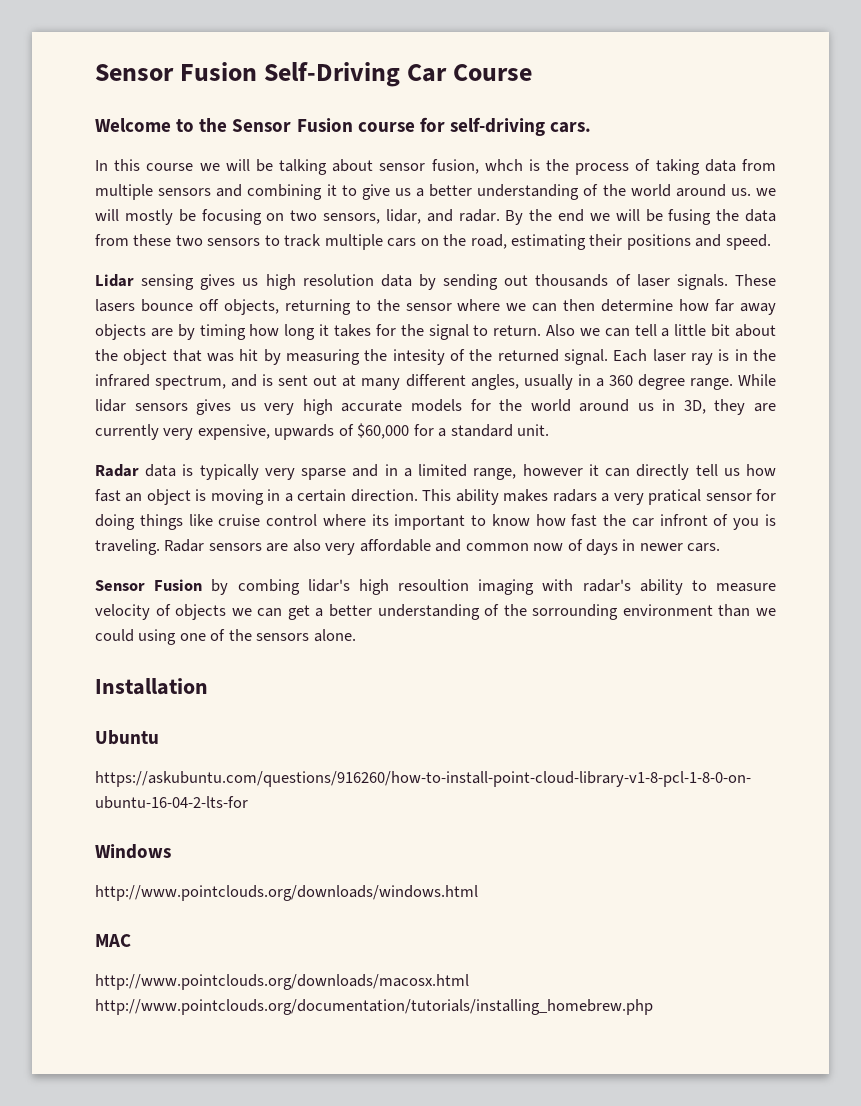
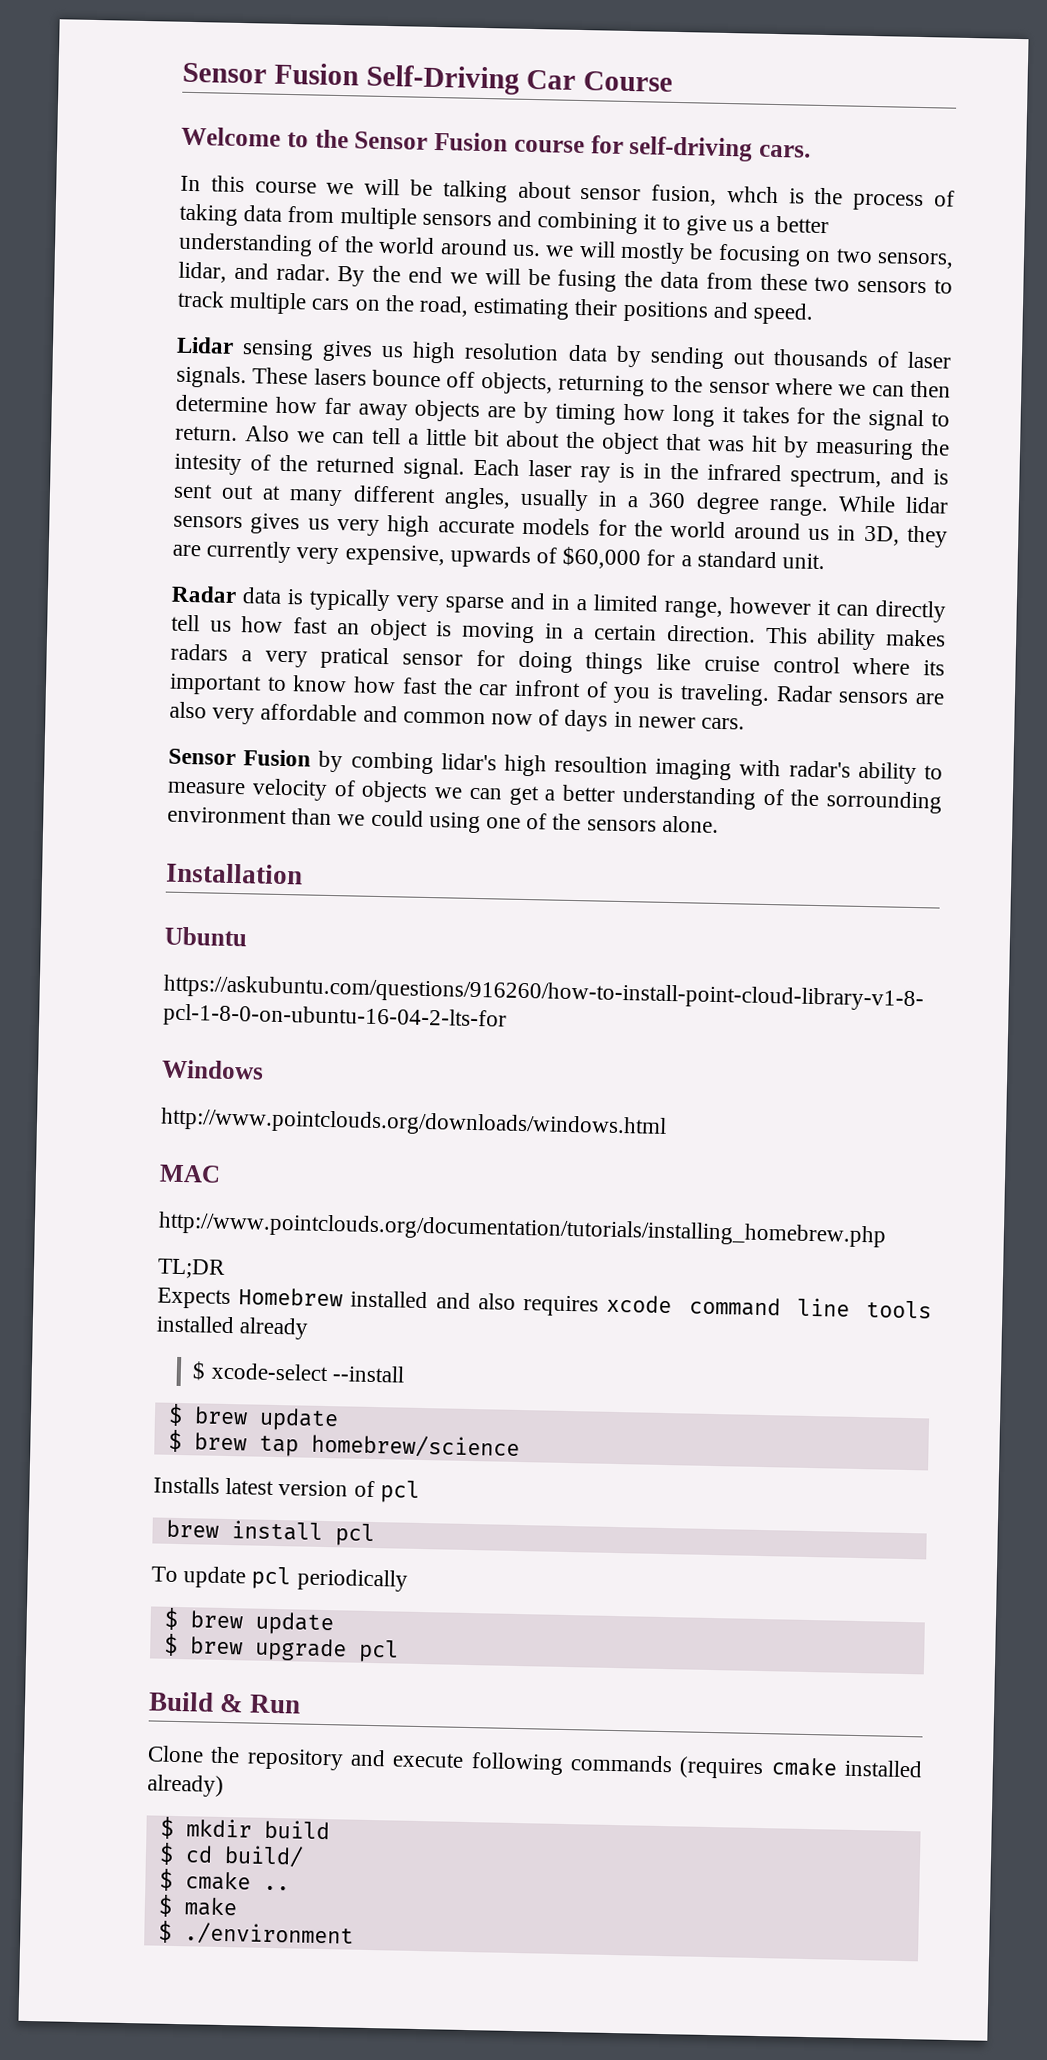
- http://www.pointclouds.org/downloads/macosx.html http://www.pointclouds.org/documentation/tutorials/installing_homebrew.php
+ http://www.pointclouds.org/documentation/tutorials/installing_homebrew.php
+ TL;DR
+ Expects Homebrew installed and also requires xcode command line tools installed already
+ $ xcode-select --install
+ $ brew update
+ $ brew tap homebrew/science
+ Installs latest version of pcl
+ brew install pcl
+ To update pcl periodically
+ $ brew update
+ $ brew upgrade pcl
+ Build & Run
+ Clone the repository and execute following commands (requires cmake installed already)
+ $ mkdir build
+ $ cd build/
+ $ cmake ..
+ $ make
+ $ ./environment

